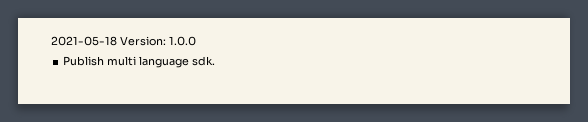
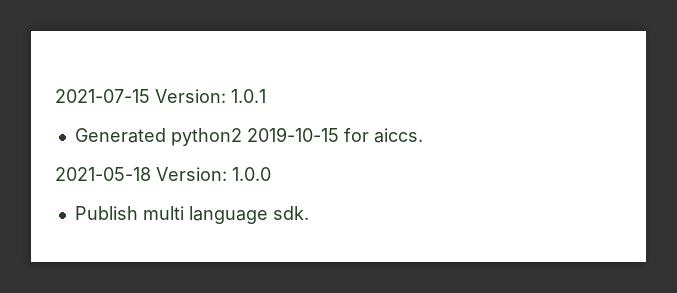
+ 2021-07-15 Version: 1.0.1
+ Generated python2 2019-10-15 for aiccs.

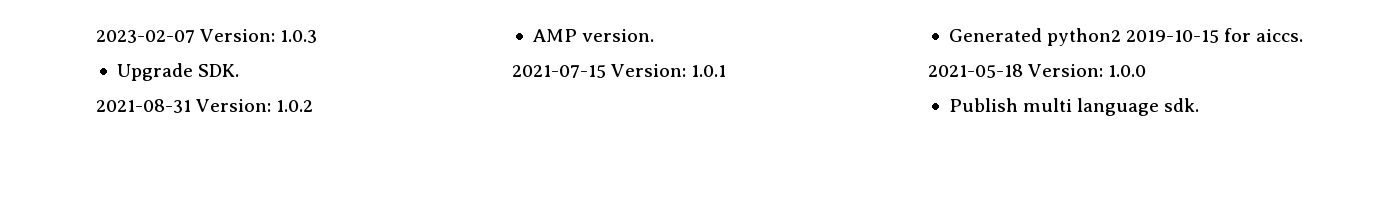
+ 2023-02-07 Version: 1.0.3
+ Upgrade SDK.
+ 2021-08-31 Version: 1.0.2
+ AMP version.

